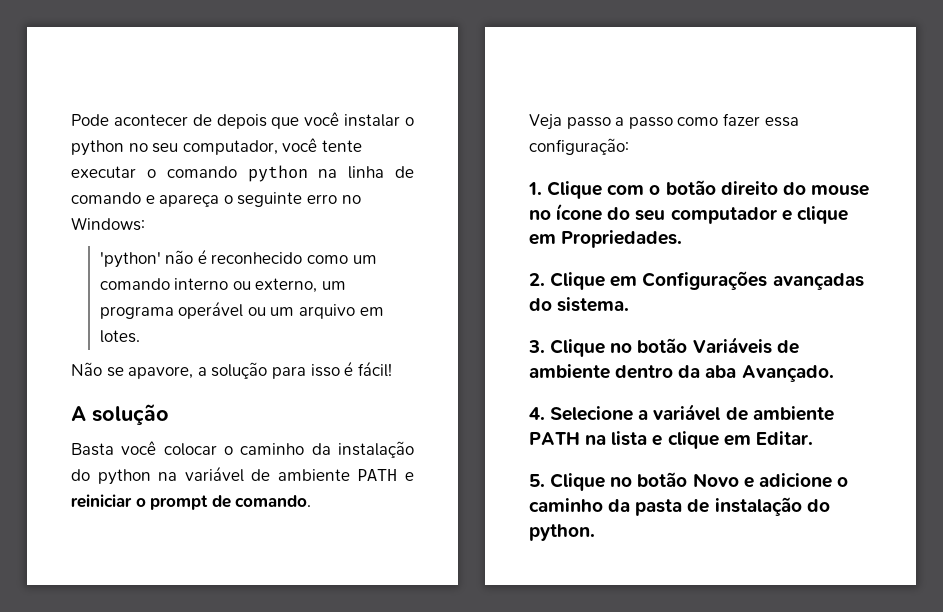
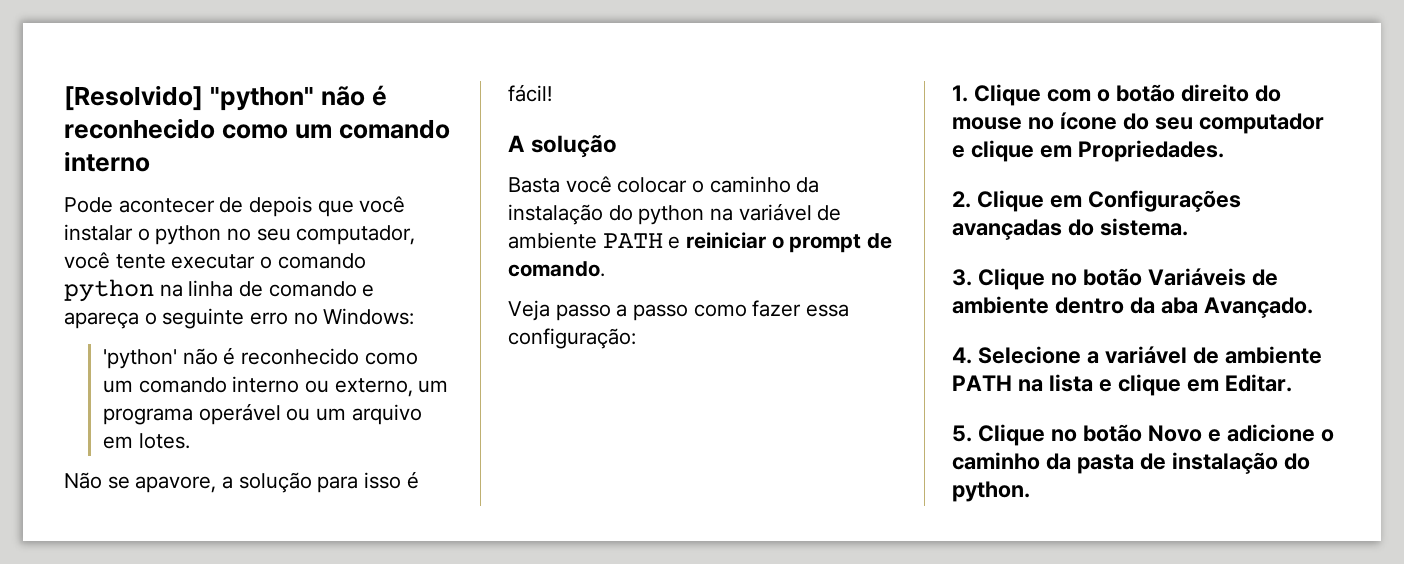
+ [Resolvido] "python" não é reconhecido como um comando interno

